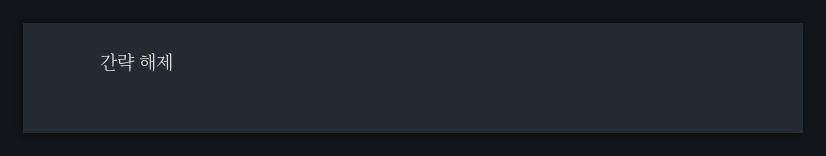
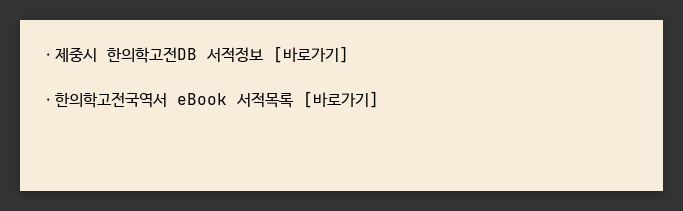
- 간략 해제
+ ㆍ제중시 한의학고전DB 서적정보 [바로가기]
+ ㆍ한의학고전국역서 eBook 서적목록 [바로가기]

